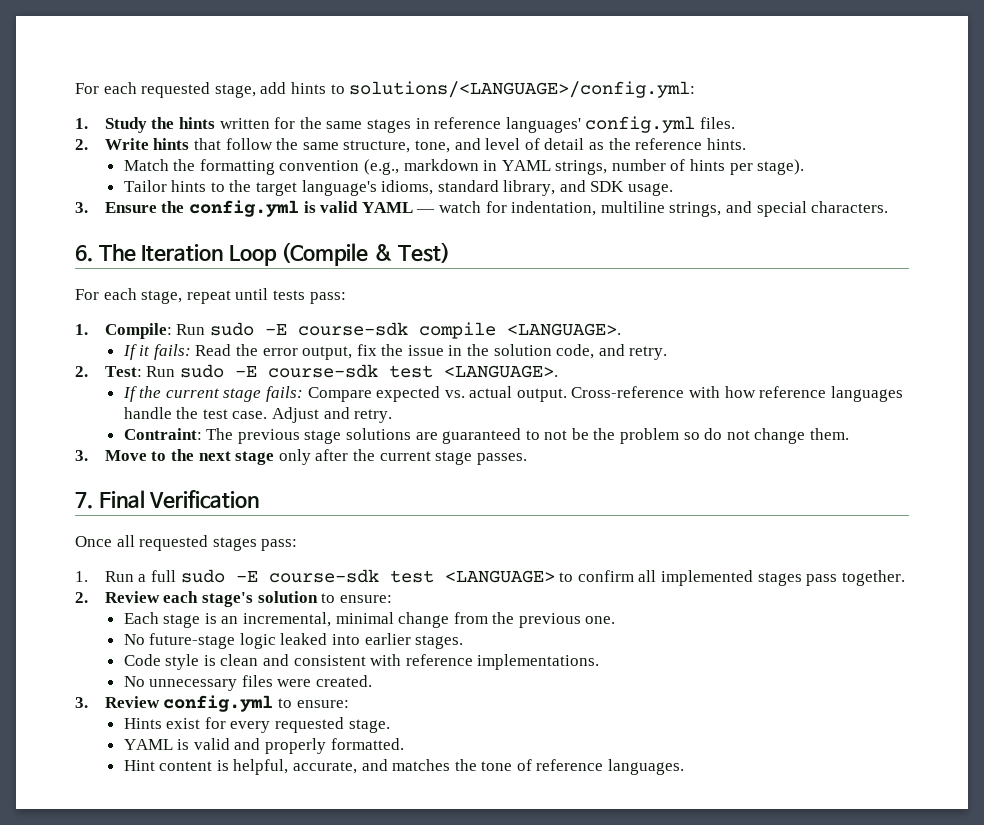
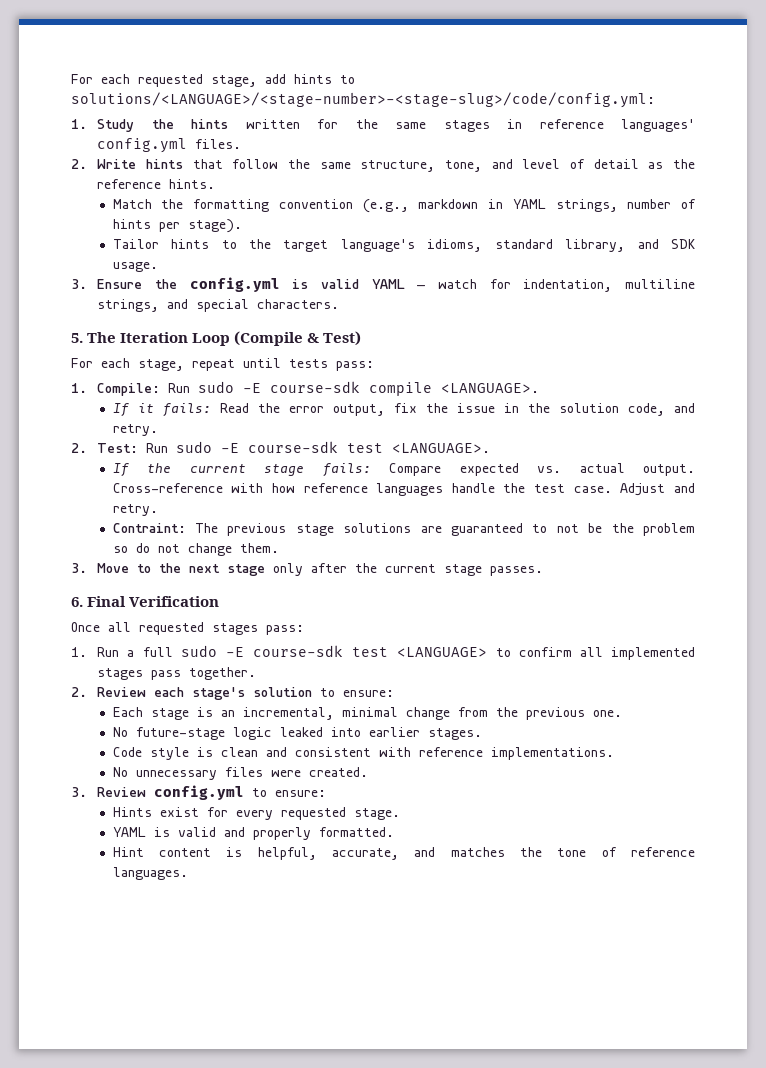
- For each requested stage, add hints to solutions/<LANGUAGE>/config.yml:
+ For each requested stage, add hints to solutions/<LANGUAGE>/<stage-number>-<stage-slug>/code/config.yml:
- 6. The Iteration Loop (Compile & Test)
+ 5. The Iteration Loop (Compile & Test)
- 7. Final Verification
+ 6. Final Verification

